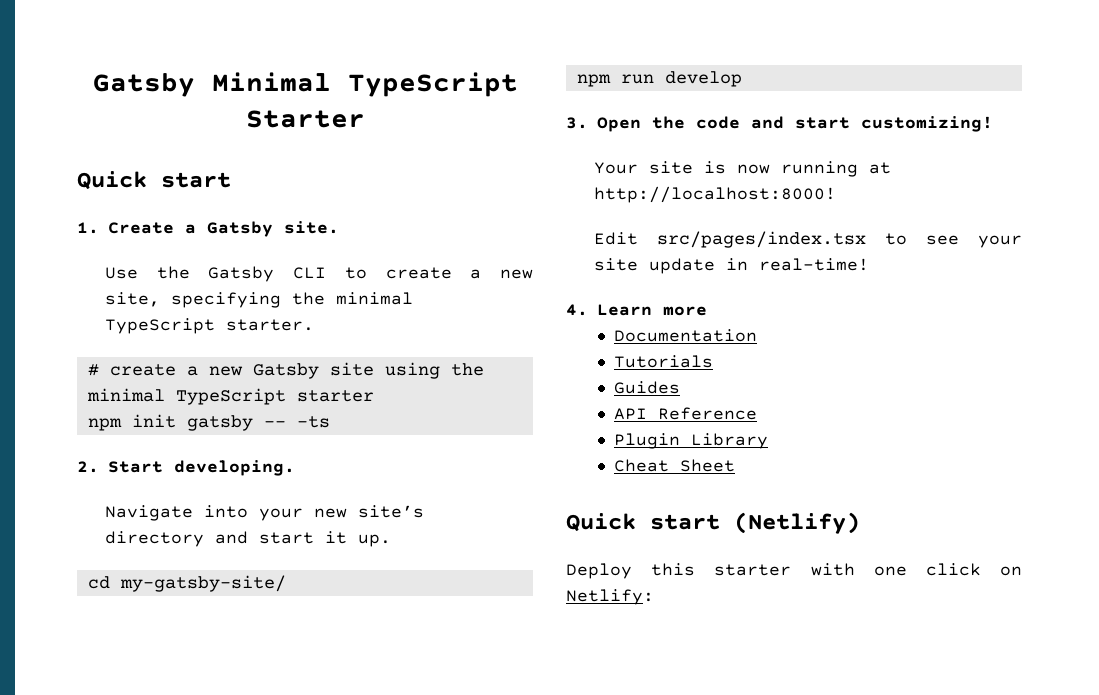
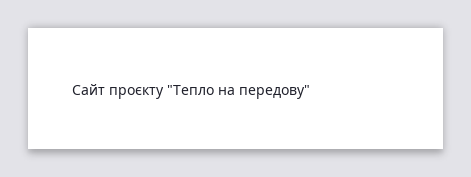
- Gatsby Minimal TypeScript Starter
- Quick start
- 1. Create a Gatsby site.
- Use the Gatsby CLI to create a new site, specifying the minimal TypeScript starter.
- # create a new Gatsby site using the minimal TypeScript starter
- npm init gatsby -- -ts
- 2. Start developing.
- Navigate into your new site’s directory and start it up.
- cd my-gatsby-site/
- npm run develop
- 3. Open the code and start customizing!
- Your site is now running at http://localhost:8000!
- Edit src/pages/index.tsx to see your site update in real-time!
- 4. Learn more
- Documentation
- Tutorials
- Guides
- API Reference
- Plugin Library
- Cheat Sheet
- Quick start (Netlify)
- Deploy this starter with one click on Netlify:
+ Сайт проєкту "Тепло на передову"

